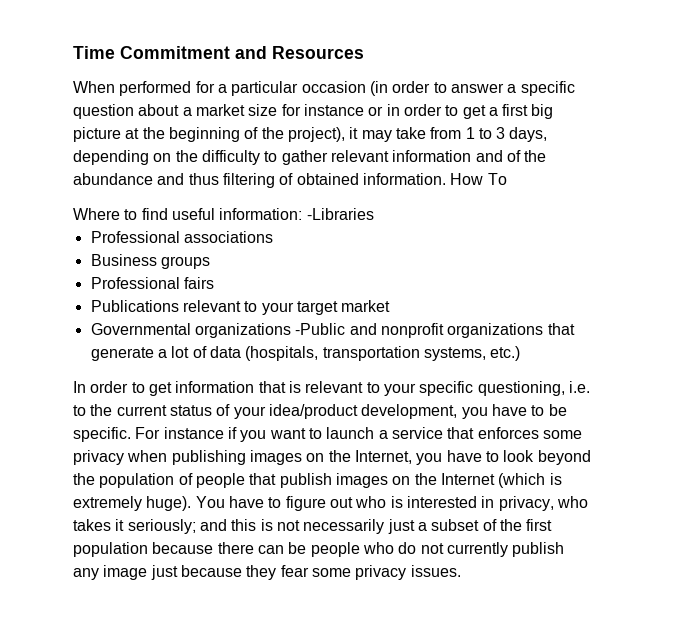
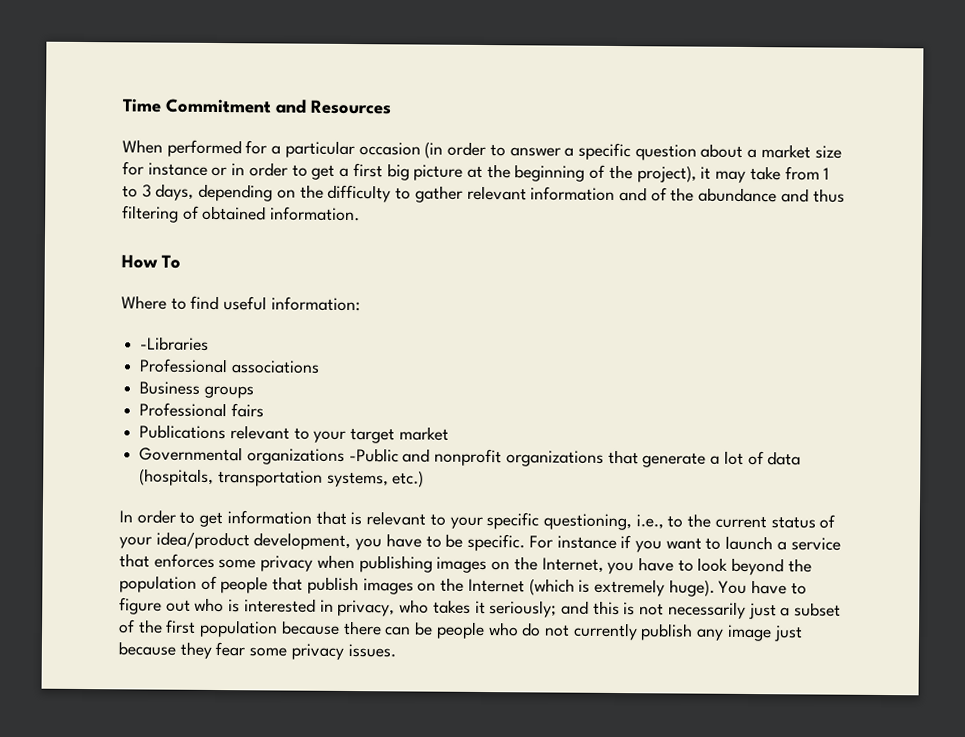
- When performed for a particular occasion (in order to answer a specific question about a market size for instance or in order to get a first big picture at the beginning of the project), it may take from 1 to 3 days, depending on the difficulty to gather relevant information and of the abundance and thus filtering of obtained information. How To
+ When performed for a particular occasion (in order to answer a specific question about a market size for instance or in order to get a first big picture at the beginning of the project), it may take from 1 to 3 days, depending on the difficulty to gather relevant information and of the abundance and thus filtering of obtained information.
+ How To
- Where to find useful information: -Libraries
+ Where to find useful information:
+ -Libraries
- In order to get information that is relevant to your specific questioning, i.e. to the current status of your idea/product development, you have to be specific.
+ In order to get information that is relevant to your specific questioning, i.e., to the current status of your idea/product development, you have to be specific.

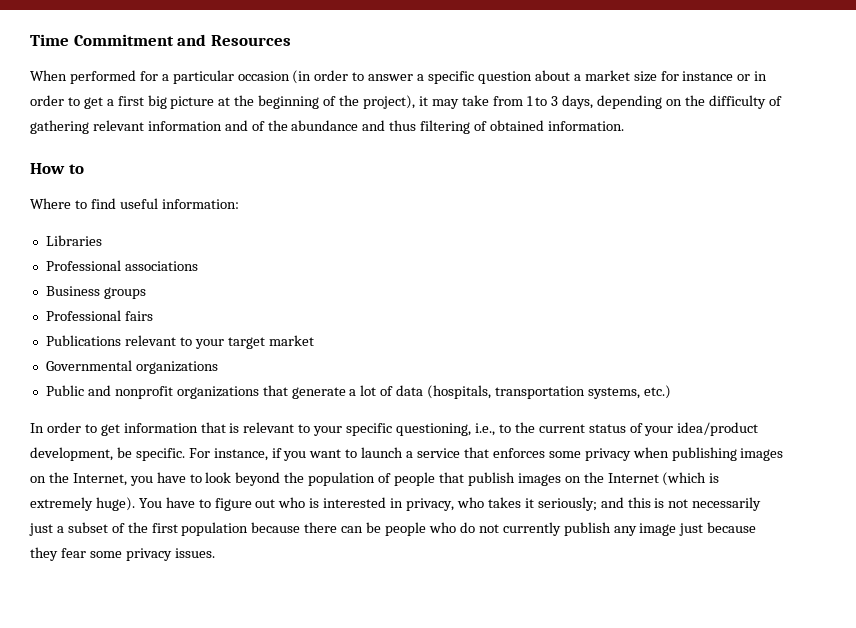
- When performed for a particular occasion (in order to answer a specific question about a market size for instance or in order to get a first big picture at the beginning of the project), it may take from 1 to 3 days, depending on the difficulty to gather relevant information and of the abundance and thus filtering of obtained information.
+ When performed for a particular occasion (in order to answer a specific question about a market size for instance or in order to get a first big picture at the beginning of the project), it may take from 1 to 3 days, depending on the difficulty of gathering relevant information and of the abundance and thus filtering of obtained information.
- How To
+ How to
- -Libraries
+ Libraries
- Governmental organizations -Public and nonprofit organizations that generate a lot of data (hospitals, transportation systems, etc.)
+ Governmental organizations
+ Public and nonprofit organizations that generate a lot of data (hospitals, transportation systems, etc.)
- In order to get information that is relevant to your specific questioning, i.e., to the current status of your idea/product development, you have to be specific.
+ In order to get information that is relevant to your specific questioning, i.e., to the current status of your idea/product development, be specific.
- For instance if you want to launch a service that enforces some privacy when publishing images on the Internet, you have to look beyond the population of people that publish images on the Internet (which is extremely huge).
+ For instance, if you want to launch a service that enforces some privacy when publishing images on the Internet, you have to look beyond the population of people that publish images on the Internet (which is extremely huge).

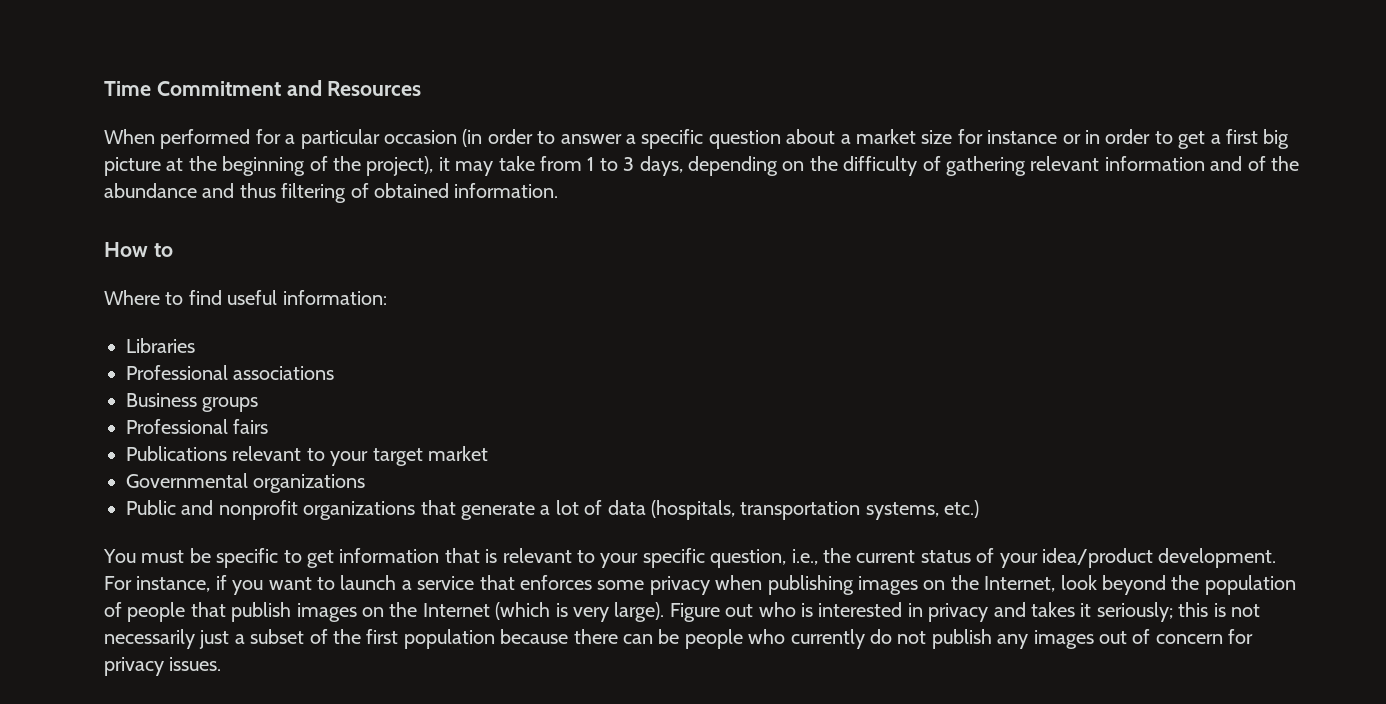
- In order to get information that is relevant to your specific questioning, i.e., to the current status of your idea/product development, be specific.
+ You must be specific to get information that is relevant to your specific question, i.e., the current status of your idea/product development.
- For instance, if you want to launch a service that enforces some privacy when publishing images on the Internet, you have to look beyond the population of people that publish images on the Internet (which is extremely huge). You have to figure out who is interested in privacy, who takes it seriously;
+ For instance, if you want to launch a service that enforces some privacy when publishing images on the Internet, look beyond the population of people that publish images on the Internet (which is very large). Figure out who is interested in privacy and takes it seriously;
- and this is not necessarily just a subset of the first population because there can be people who do not currently publish any image just because they fear some privacy issues.
+ this is not necessarily just a subset of the first population because there can be people who currently do not publish any images out of concern for privacy issues.

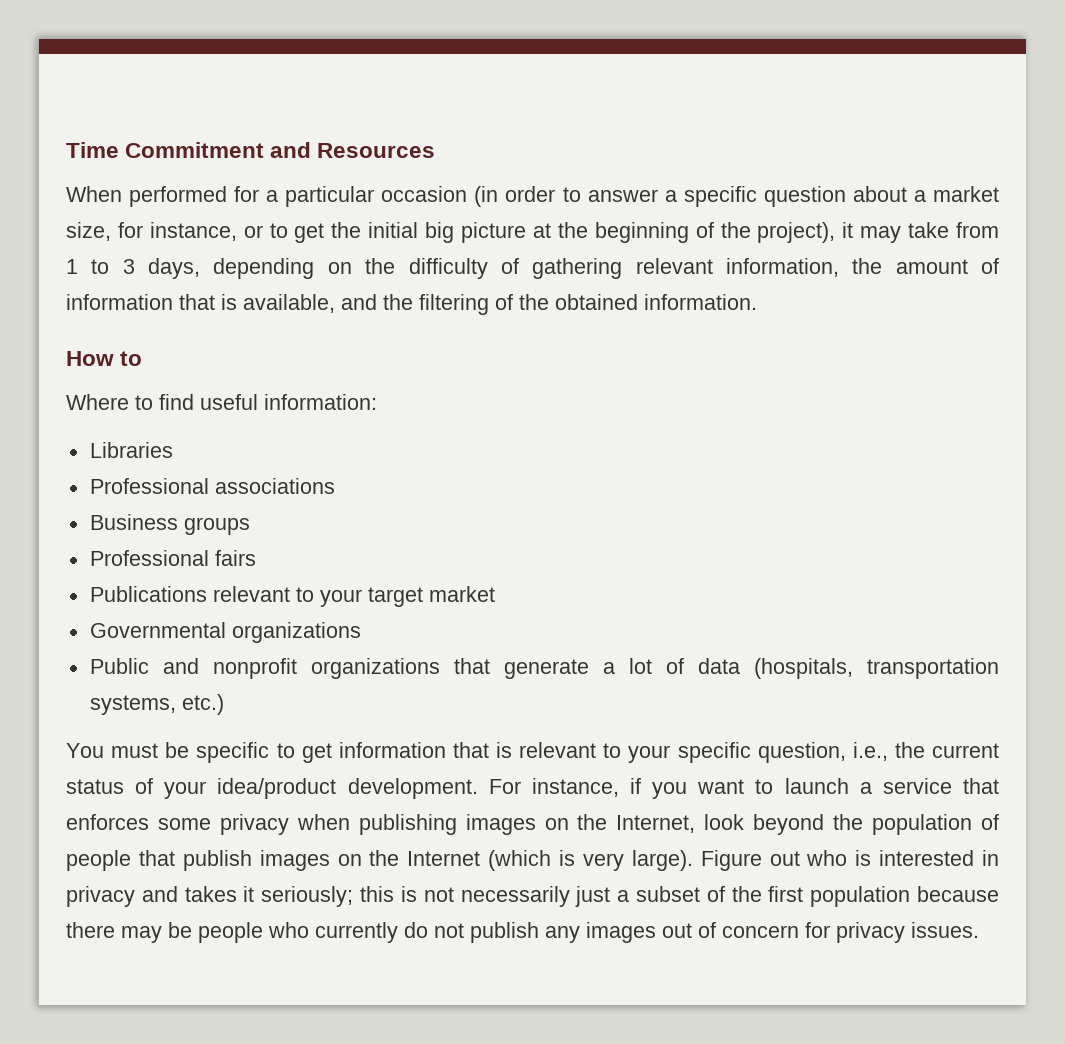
- When performed for a particular occasion (in order to answer a specific question about a market size for instance or in order to get a first big picture at the beginning of the project), it may take from 1 to 3 days, depending on the difficulty of gathering relevant information and of the abundance and thus filtering of obtained information.
+ When performed for a particular occasion (in order to answer a specific question about a market size, for instance, or to get the initial big picture at the beginning of the project), it may take from 1 to 3 days, depending on the difficulty of gathering relevant information, the amount of information that is available, and the filtering of the obtained information.
- Figure out who is interested in privacy and takes it seriously; this is not necessarily just a subset of the first population because there can be people who currently do not publish any images out of concern for privacy issues.
+ Figure out who is interested in privacy and takes it seriously; this is not necessarily just a subset of the first population because there may be people who currently do not publish any images out of concern for privacy issues.

